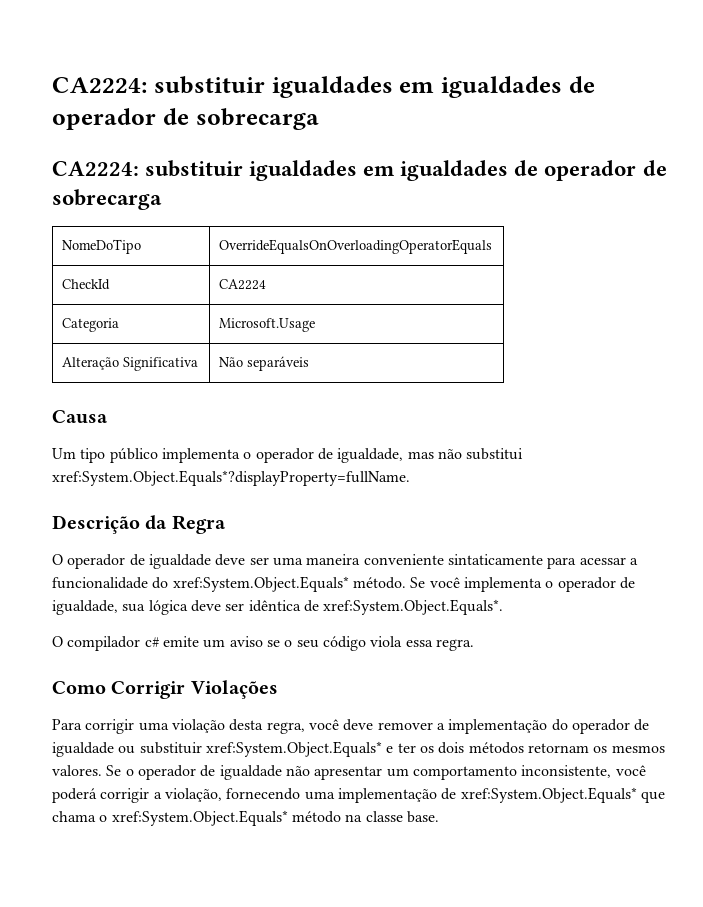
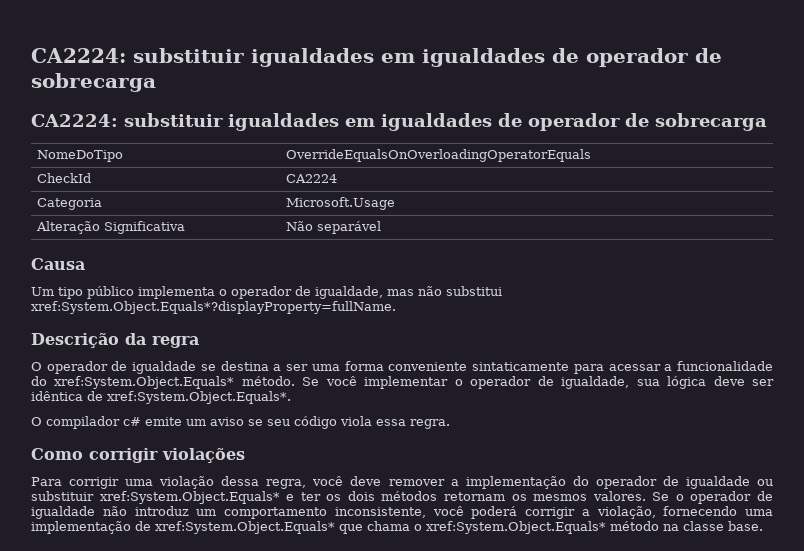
- Alteração Significativa | Não separáveis
+ Alteração Significativa | Não separável
- Descrição da Regra
+ Descrição da regra
- O operador de igualdade deve ser uma maneira conveniente sintaticamente para acessar a funcionalidade do xref:System.Object.Equals* método.
+ O operador de igualdade se destina a ser uma forma conveniente sintaticamente para acessar a funcionalidade do xref:System.Object.Equals* método.
- Se você implementa o operador de igualdade, sua lógica deve ser idêntica de xref:System.Object.Equals*.
+ Se você implementar o operador de igualdade, sua lógica deve ser idêntica de xref:System.Object.Equals*.
- O compilador c# emite um aviso se o seu código viola essa regra.
+ O compilador c# emite um aviso se seu código viola essa regra.
- Como Corrigir Violações
+ Como corrigir violações
- Para corrigir uma violação desta regra, você deve remover a implementação do operador de igualdade ou substituir xref:System.Object.Equals* e ter os dois métodos retornam os mesmos valores.
+ Para corrigir uma violação dessa regra, você deve remover a implementação do operador de igualdade ou substituir xref:System.Object.Equals* e ter os dois métodos retornam os mesmos valores.
- Se o operador de igualdade não apresentar um comportamento inconsistente, você poderá corrigir a violação, fornecendo uma implementação de xref:System.Object.Equals* que chama o xref:System.Object.Equals* método na classe base.
+ Se o operador de igualdade não introduz um comportamento inconsistente, você poderá corrigir a violação, fornecendo uma implementação de xref:System.Object.Equals* que chama o xref:System.Object.Equals* método na classe base.

